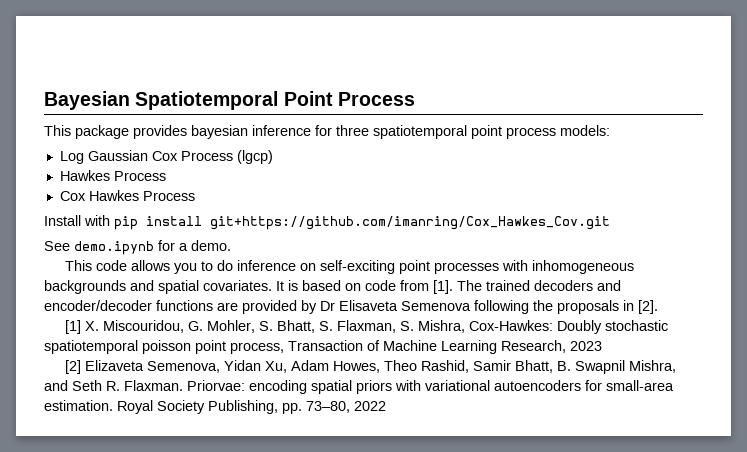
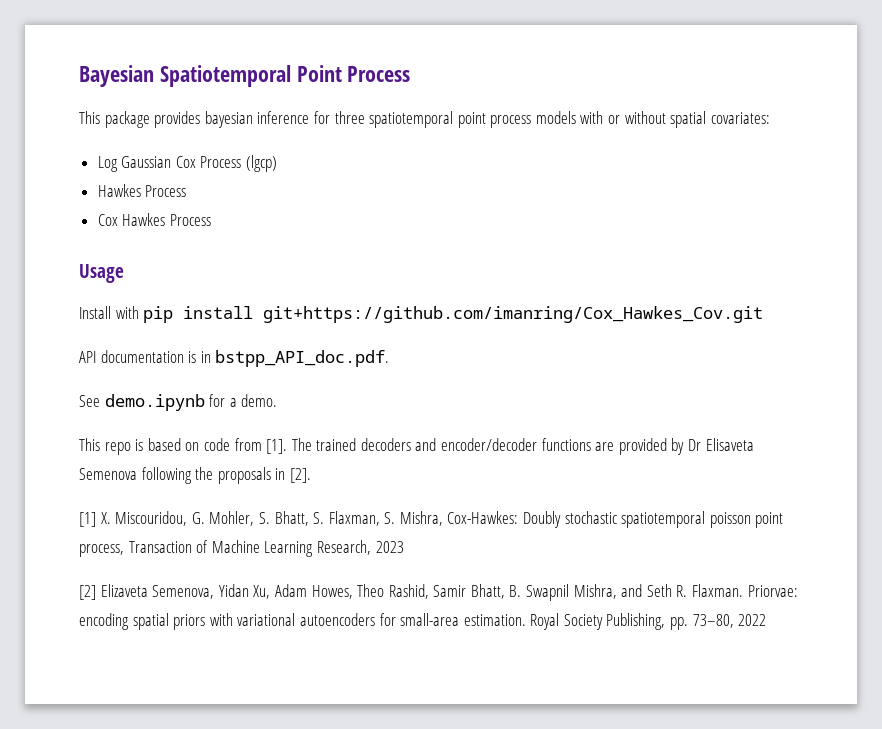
- This package provides bayesian inference for three spatiotemporal point process models:
+ This package provides bayesian inference for three spatiotemporal point process models with or without spatial covariates:
+ Usage
+ API documentation is in bstpp_API_doc.pdf.
- This code allows you to do inference on self-exciting point processes with inhomogeneous backgrounds and spatial covariates. It is based on code from [1].
+ This repo is based on code from [1].

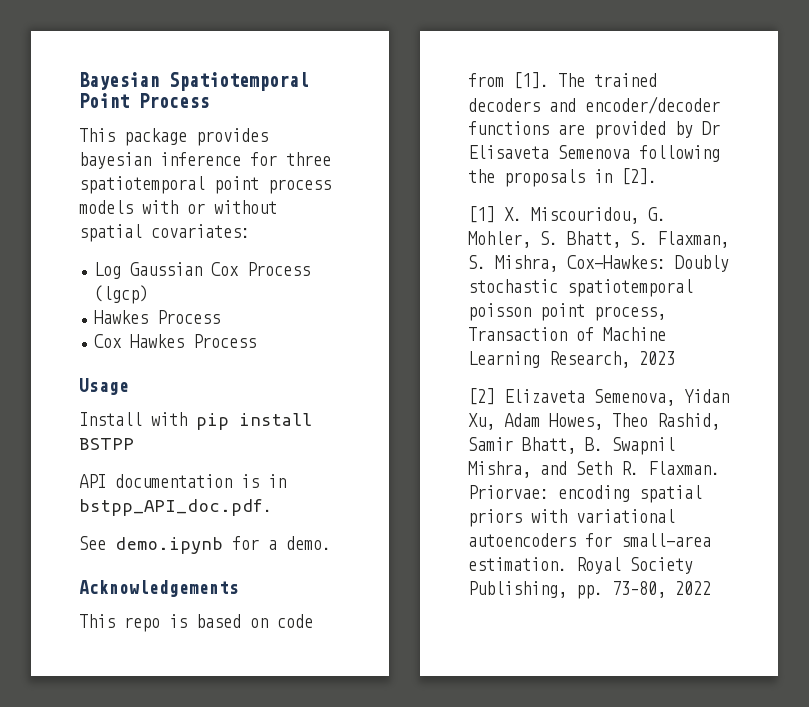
- Install with pip install git+https://github.com/imanring/Cox_Hawkes_Cov.git
+ Install with pip install BSTPP
+ Acknowledgements

